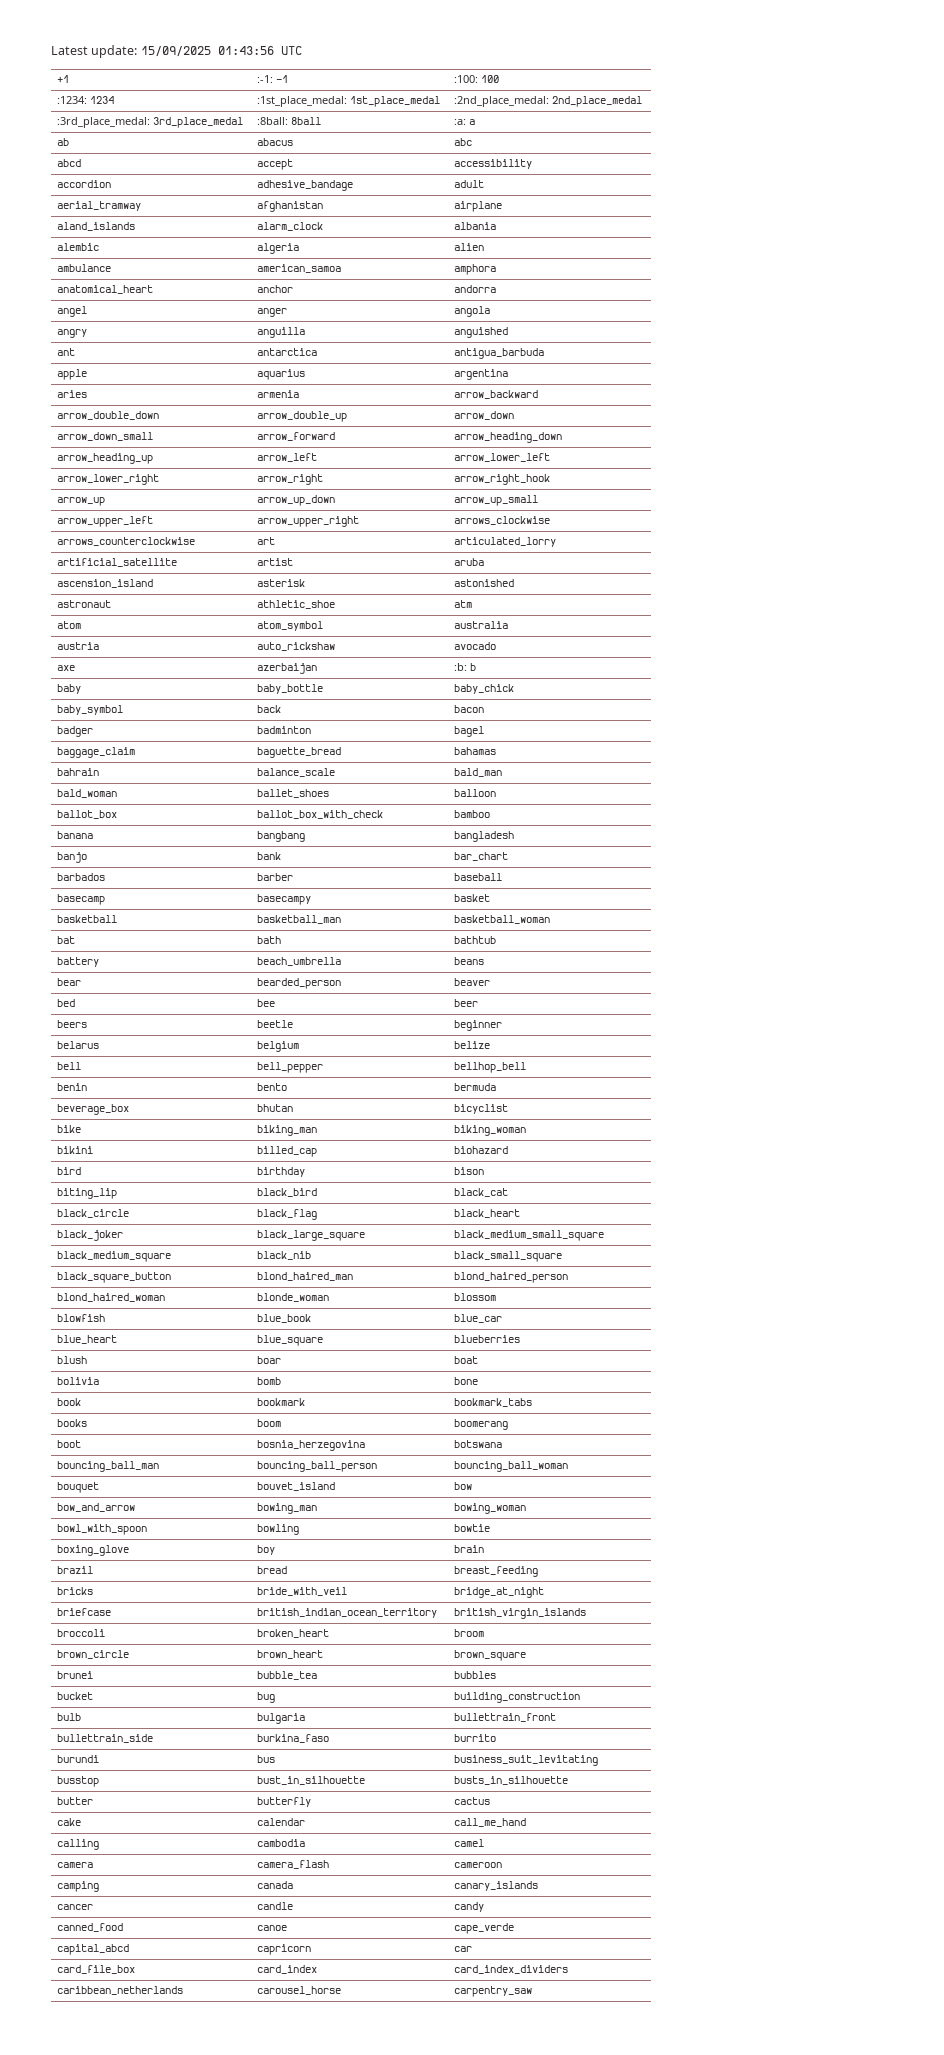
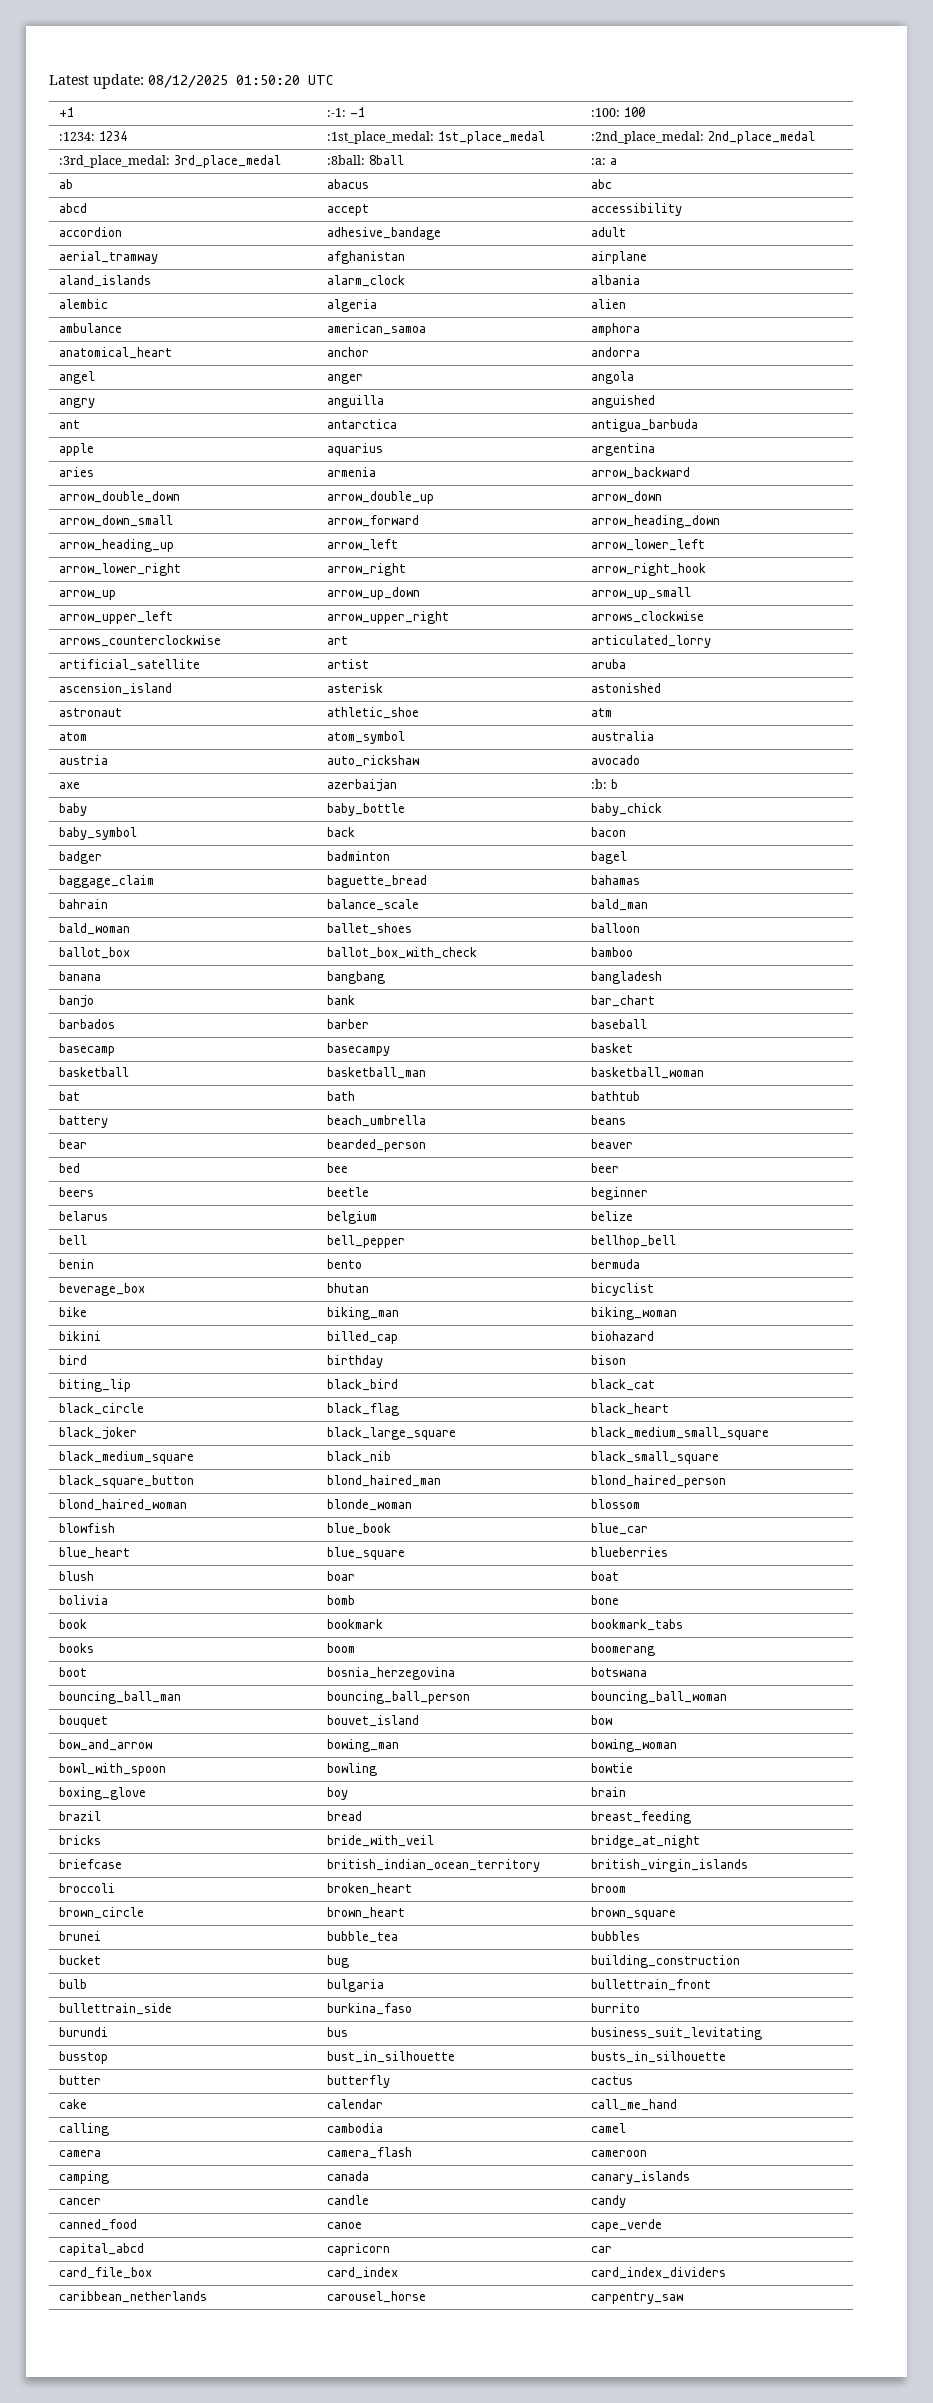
- Latest update: 15/09/2025 01:43:56 UTC
+ Latest update: 08/12/2025 01:50:20 UTC

